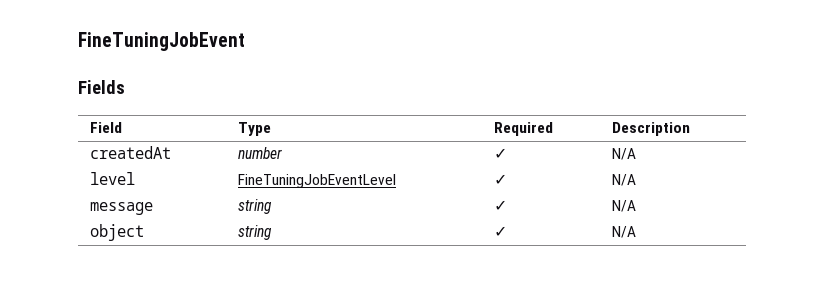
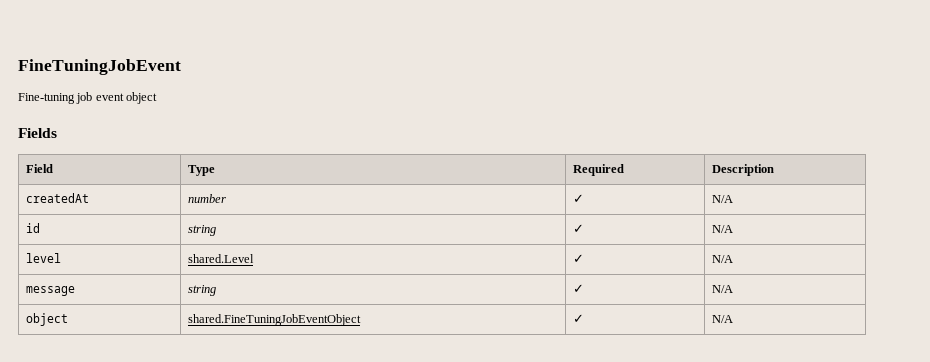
+ Fine-tuning job event object
+ id | string | ✓ | N/A
- level | FineTuningJobEventLevel | ✓ | N/A
+ level | shared.Level | ✓ | N/A
- object | string | ✓ | N/A
+ object | shared.FineTuningJobEventObject | ✓ | N/A

